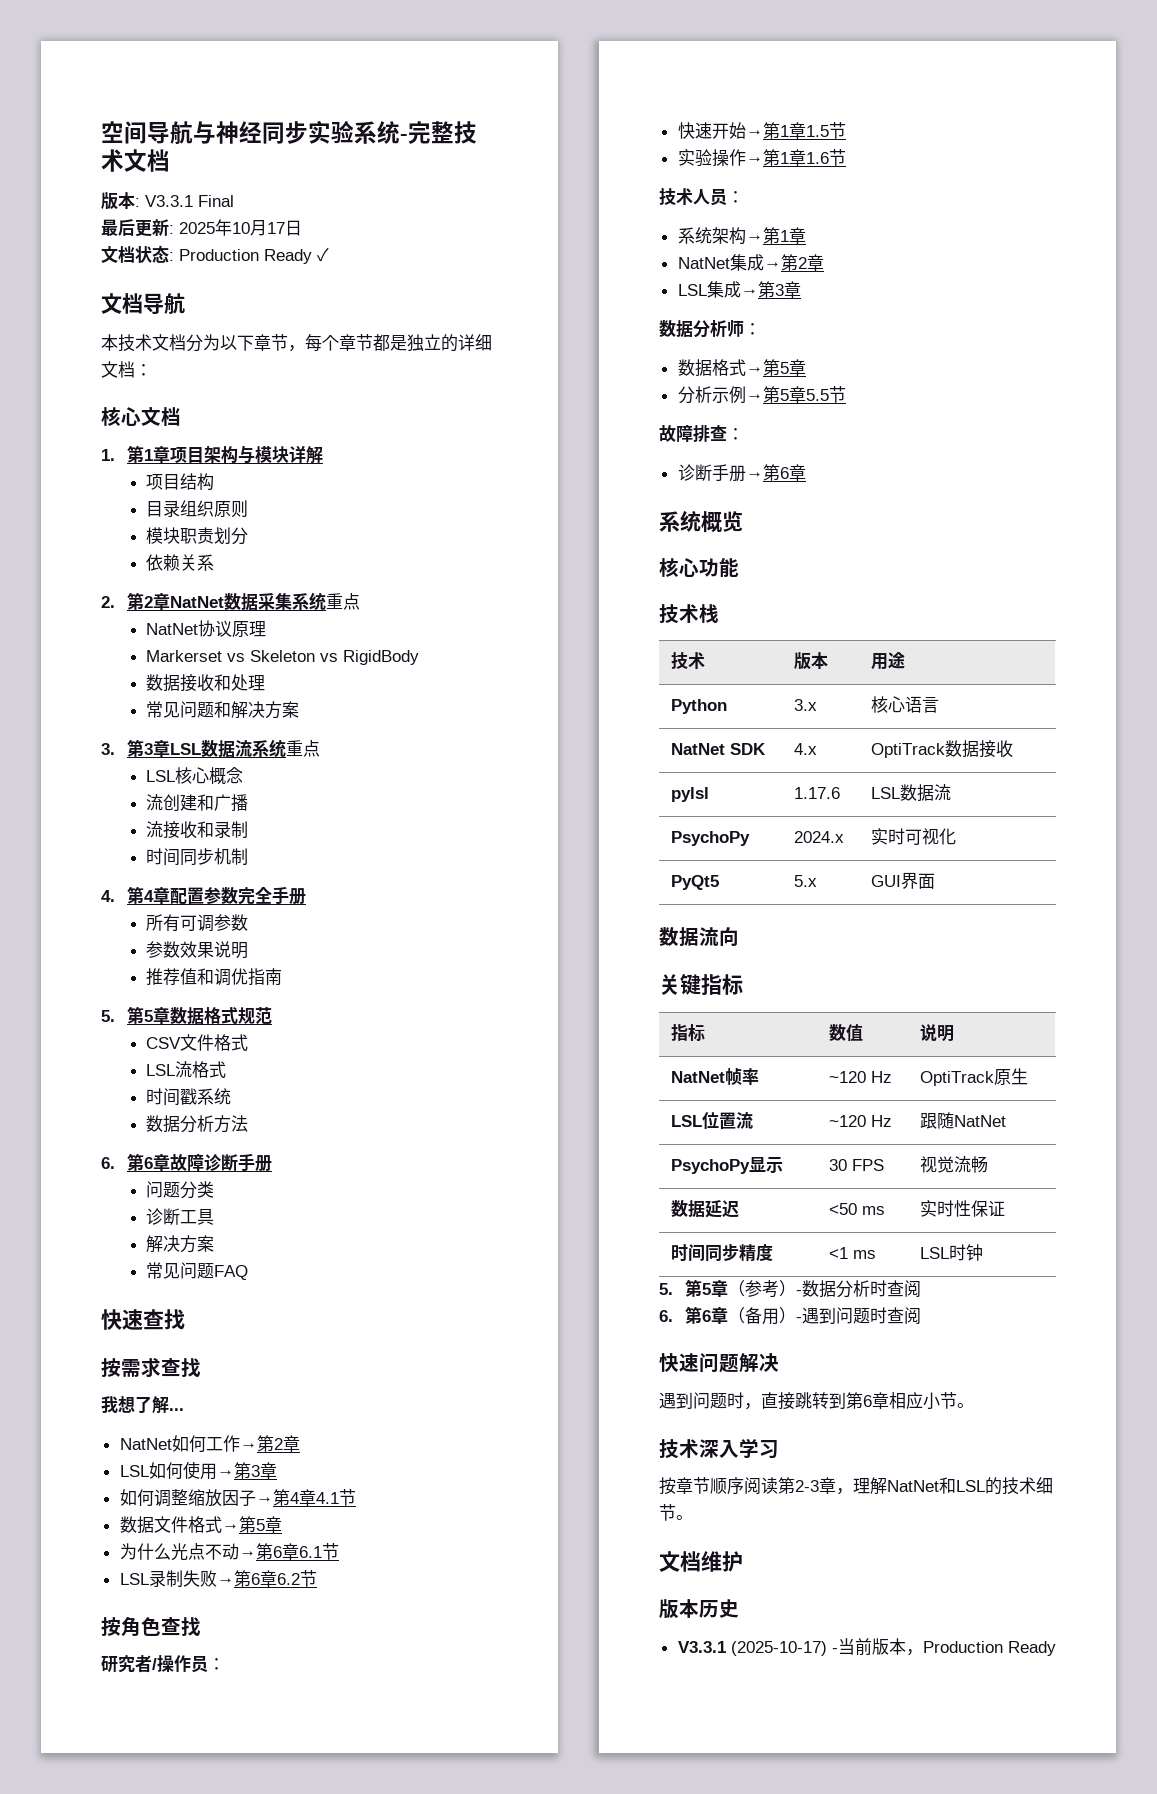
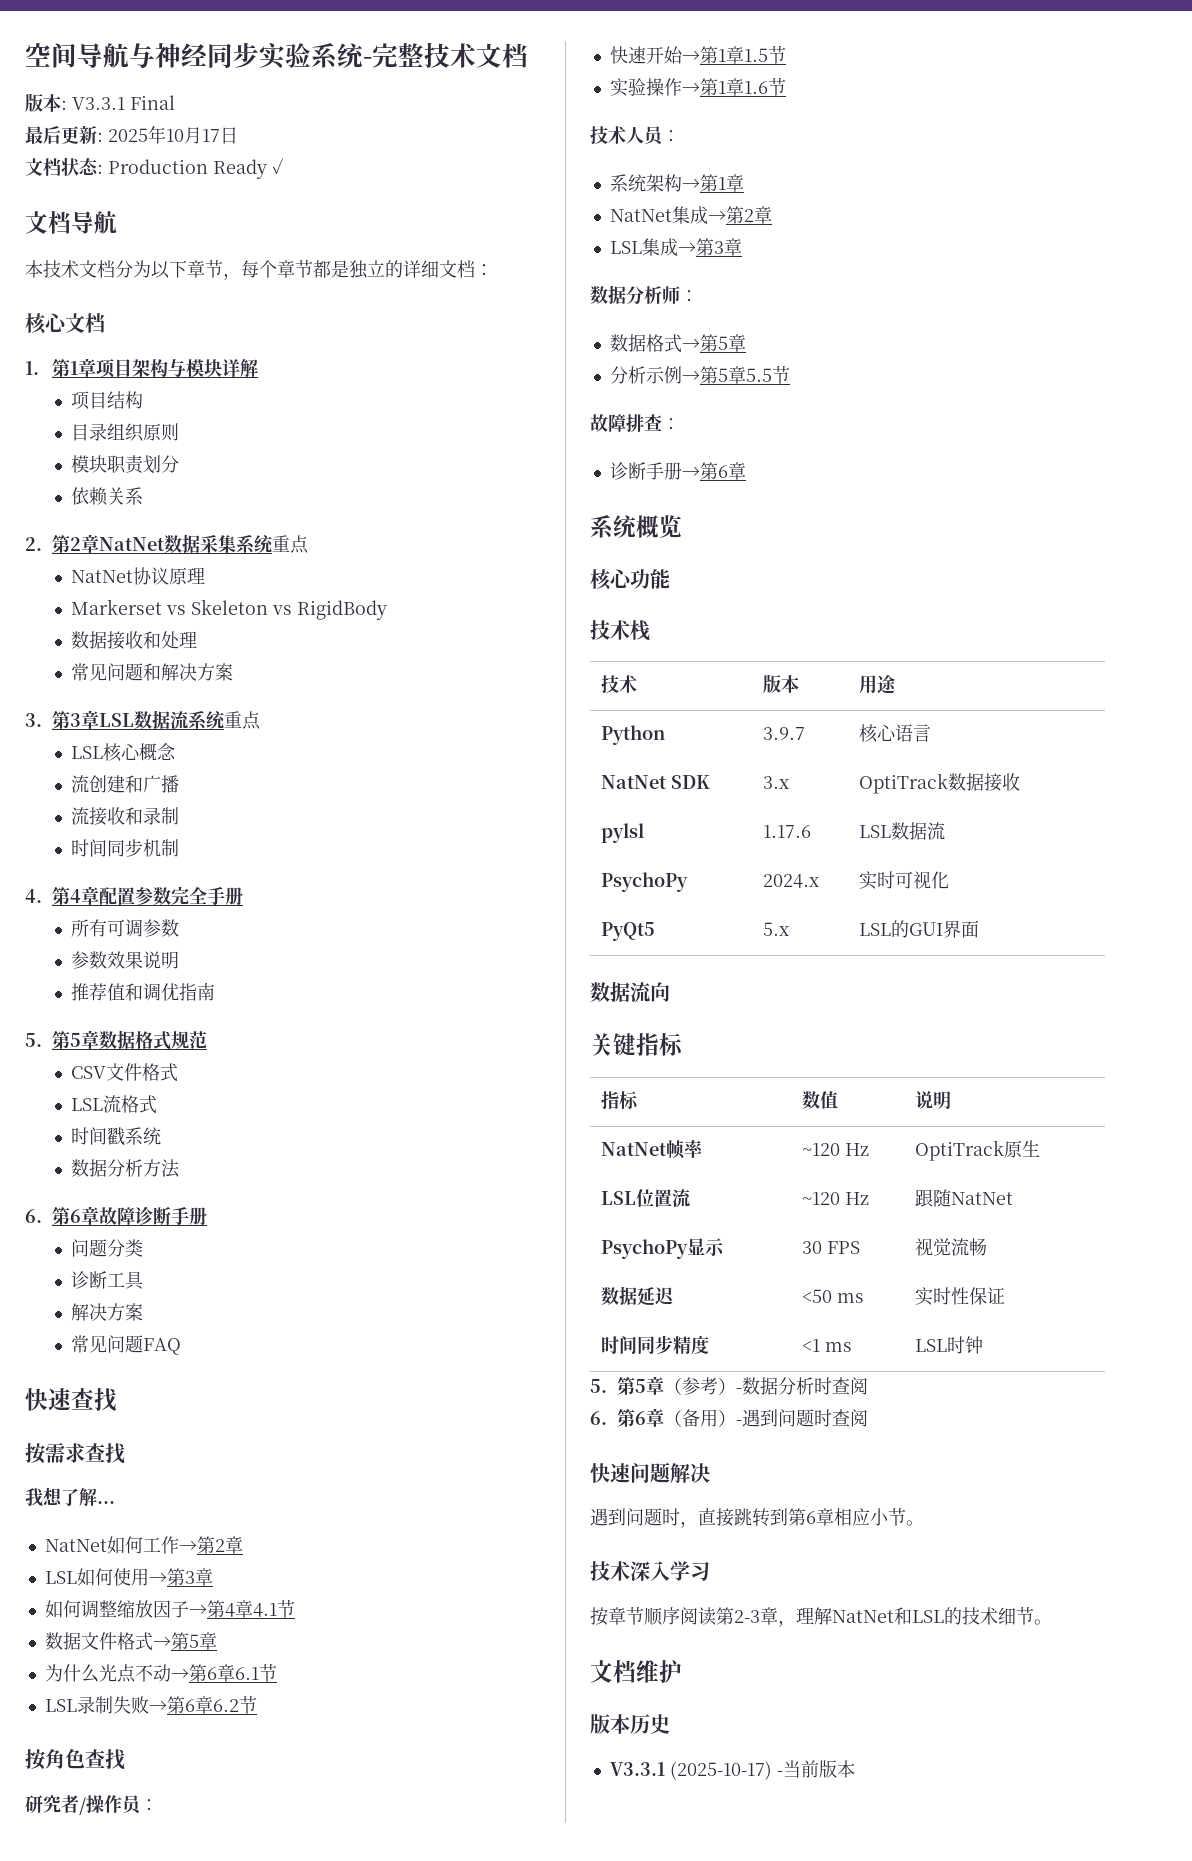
- Python | 3.x | 核心语言
+ Python | 3.9.7 | 核心语言
- NatNet SDK | 4.x | OptiTrack数据接收
+ NatNet SDK | 3.x | OptiTrack数据接收
- PyQt5 | 5.x | GUI界面
+ PyQt5 | 5.x | LSL的GUI界面
- V3.3.1 (2025-10-17) -当前版本，Production Ready
+ V3.3.1 (2025-10-17) -当前版本

